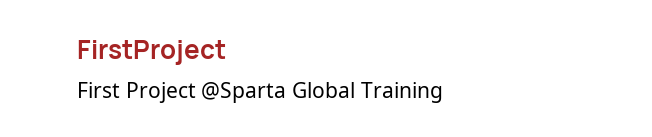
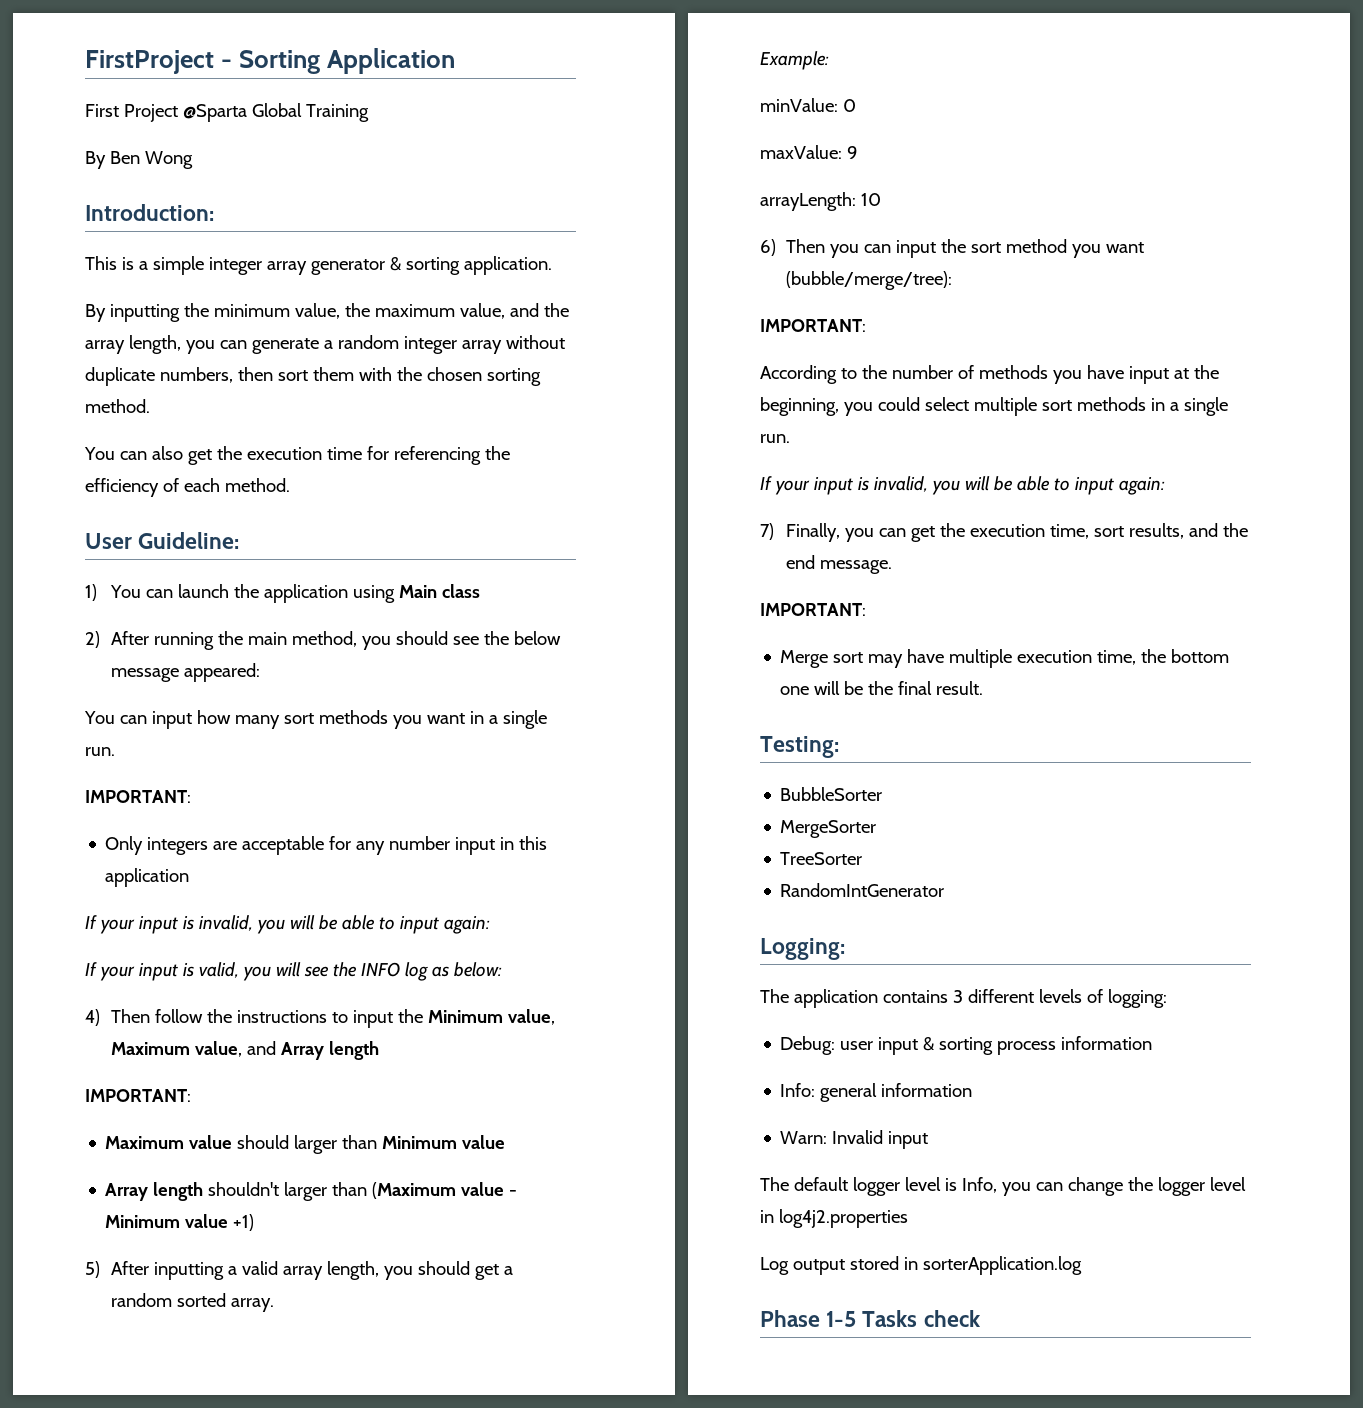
- FirstProject
+ FirstProject - Sorting Application
+ By Ben Wong
+ Introduction:
+ This is a simple integer array generator & sorting application.
+ By inputting the minimum value, the maximum value, and the array length, you can generate a random integer array without duplicate numbers, then sort them with the chosen sorting method.
+ You can also get the execution time for referencing the efficiency of each method.
+ User Guideline:
+ 1) You can launch the application using Main class
+ 2) After running the main method, you should see the below message appeared:
+ You can input how many sort methods you want in a single run.
+ IMPORTANT:
+ Only integers are acceptable for any number input in this application
+ If your input is invalid, you will be able to input again:
+ If your input is valid, you will see the INFO log as below:
+ 4) Then follow the instructions to input the Minimum value, Maximum value, and Array length
+ IMPORTANT:
+ Maximum value should larger than Minimum value
+ Array length shouldn't larger than (Maximum value - Minimum value +1)
+ 5) After inputting a valid array length, you should get a random sorted array.
+ Example:
+ minValue: 0
+ maxValue: 9
+ arrayLength: 10
+ 6) Then you can input the sort method you want (bubble/merge/tree):
+ IMPORTANT:
+ According to the number of methods you have input at the beginning, you could select multiple sort methods in a single run.
+ If your input is invalid, you will be able to input again:
+ 7) Finally, you can get the execution time, sort results, and the end message.
+ IMPORTANT:
+ Merge sort may have multiple execution time, the bottom one will be the final result.
+ Testing:
+ BubbleSorter
+ MergeSorter
+ TreeSorter
+ RandomIntGenerator
+ Logging:
+ The application contains 3 different levels of logging:
+ Debug: user input & sorting process information
+ Info: general information
+ Warn: Invalid input
+ The default logger level is Info, you can change the logger level in log4j2.properties
+ Log output stored in sorterApplication.log
+ Phase 1-5 Tasks check

